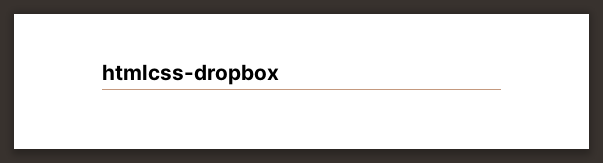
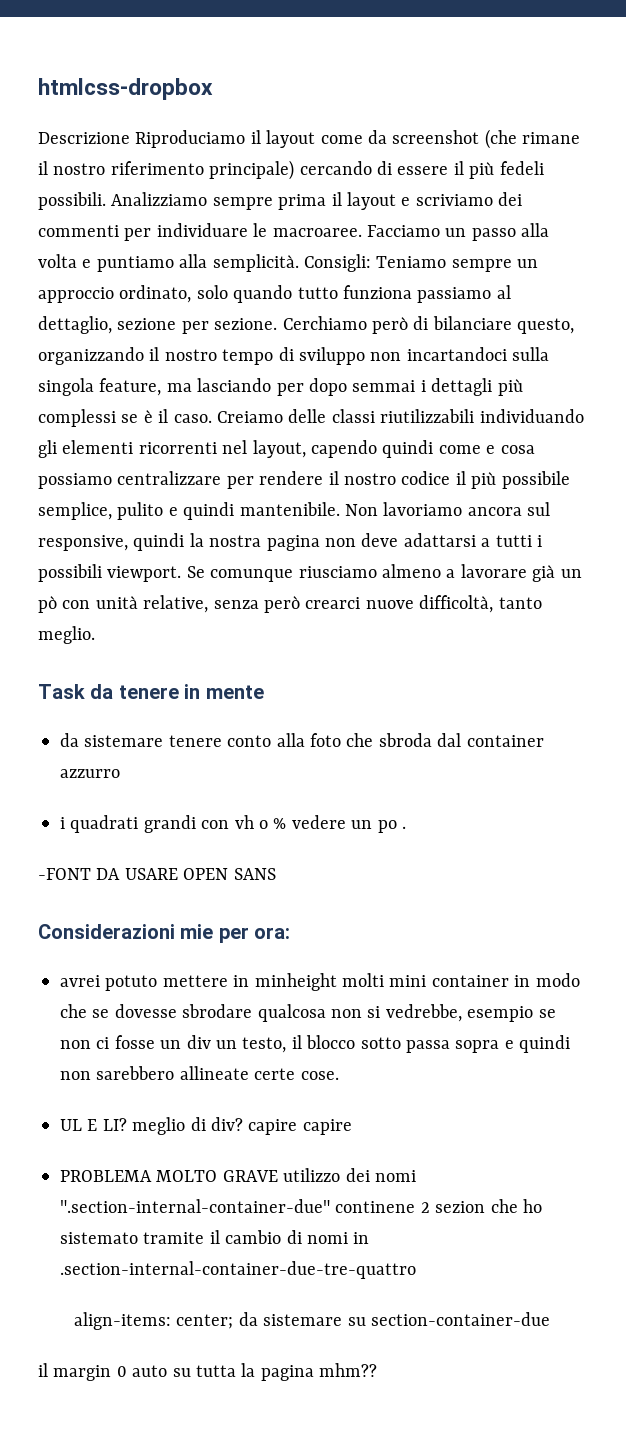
+ Descrizione Riproduciamo il layout come da screenshot (che rimane il nostro riferimento principale) cercando di essere il più fedeli possibili. Analizziamo sempre prima il layout e scriviamo dei commenti per individuare le macroaree. Facciamo un passo alla volta e puntiamo alla semplicità. Consigli: Teniamo sempre un approccio ordinato, solo quando tutto funziona passiamo al dettaglio, sezione per sezione. Cerchiamo però di bilanciare questo, organizzando il nostro tempo di sviluppo non incartandoci sulla singola feature, ma lasciando per dopo semmai i dettagli più complessi se è il caso. Creiamo delle classi riutilizzabili individuando gli elementi ricorrenti nel layout, capendo quindi come e cosa possiamo centralizzare per rendere il nostro codice il più possibile semplice, pulito e quindi mantenibile. Non lavoriamo ancora sul responsive, quindi la nostra pagina non deve adattarsi a tutti i possibili viewport. Se comunque riusciamo almeno a lavorare già un pò con unità relative, senza però crearci nuove difficoltà, tanto meglio.
+ Task da tenere in mente
+ da sistemare tenere conto alla foto che sbroda dal container azzurro
+ i quadrati grandi con vh o % vedere un po .
+ -FONT DA USARE OPEN SANS
+ Considerazioni mie per ora:
+ avrei potuto mettere in minheight molti mini container in modo che se dovesse sbrodare qualcosa non si vedrebbe, esempio se non ci fosse un div un testo, il blocco sotto passa sopra e quindi non sarebbero allineate certe cose.
+ UL E LI? meglio di div? capire capire
+ PROBLEMA MOLTO GRAVE utilizzo dei nomi ".section-internal-container-due" continene 2 sezion che ho sistemato tramite il cambio di nomi in .section-internal-container-due-tre-quattro
+ align-items: center; da sistemare su section-container-due
+ il margin 0 auto su tutta la pagina mhm??

